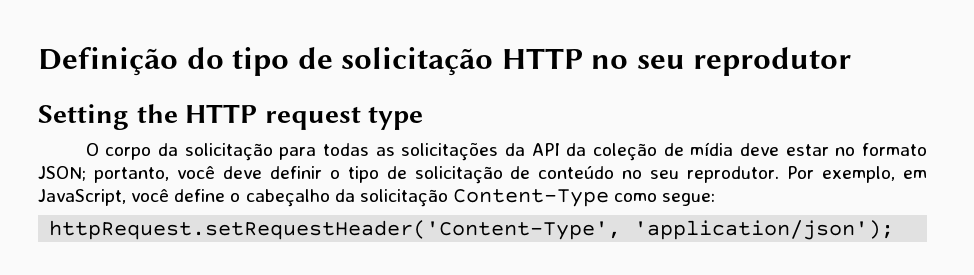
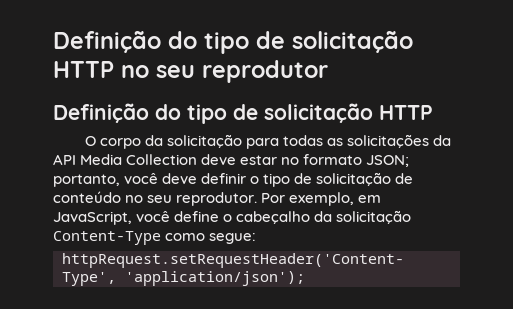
  Definição do tipo de solicitação HTTP no seu reprodutor
- Setting the HTTP request type
+ Definição do tipo de solicitação HTTP
- O corpo da solicitação para todas as solicitações da API da coleção de mídia deve estar no formato JSON; portanto, você deve definir o tipo de solicitação de conteúdo no seu reprodutor.
+ O corpo da solicitação para todas as solicitações da API Media Collection deve estar no formato JSON; portanto, você deve definir o tipo de solicitação de conteúdo no seu reprodutor.

